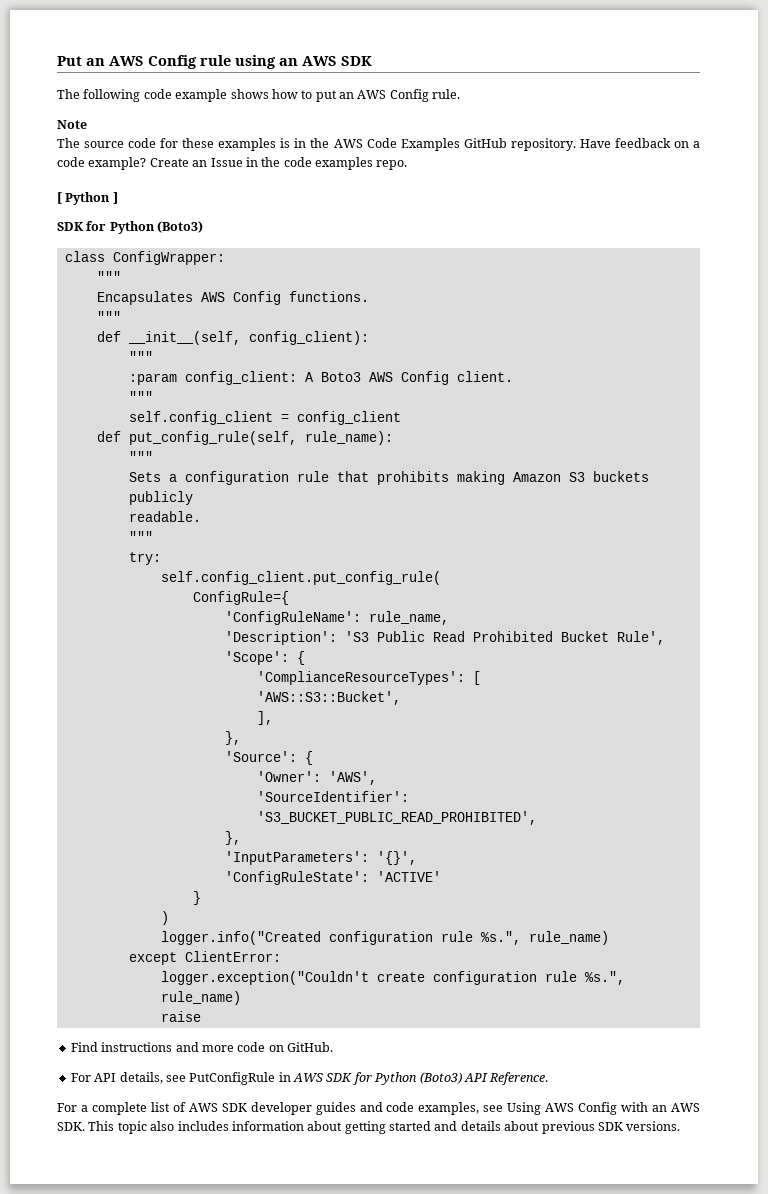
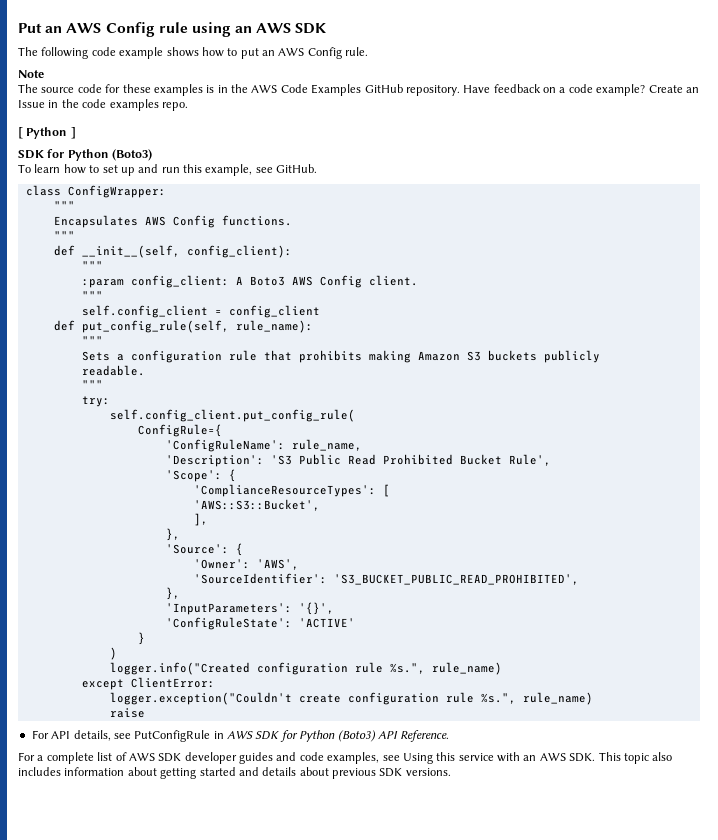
+ To learn how to set up and run this example, see GitHub.
- Find instructions and more code on GitHub.
- For a complete list of AWS SDK developer guides and code examples, see Using AWS Config with an AWS SDK. This topic also includes information about getting started and details about previous SDK versions.
+ For a complete list of AWS SDK developer guides and code examples, see Using this service with an AWS SDK. This topic also includes information about getting started and details about previous SDK versions.

